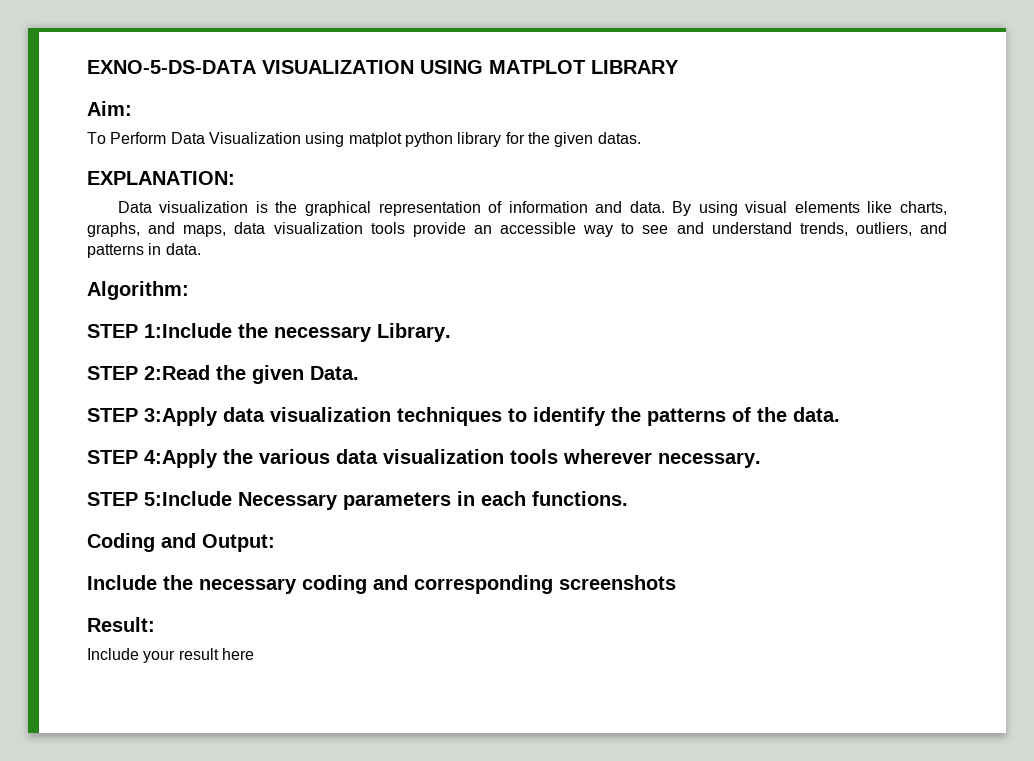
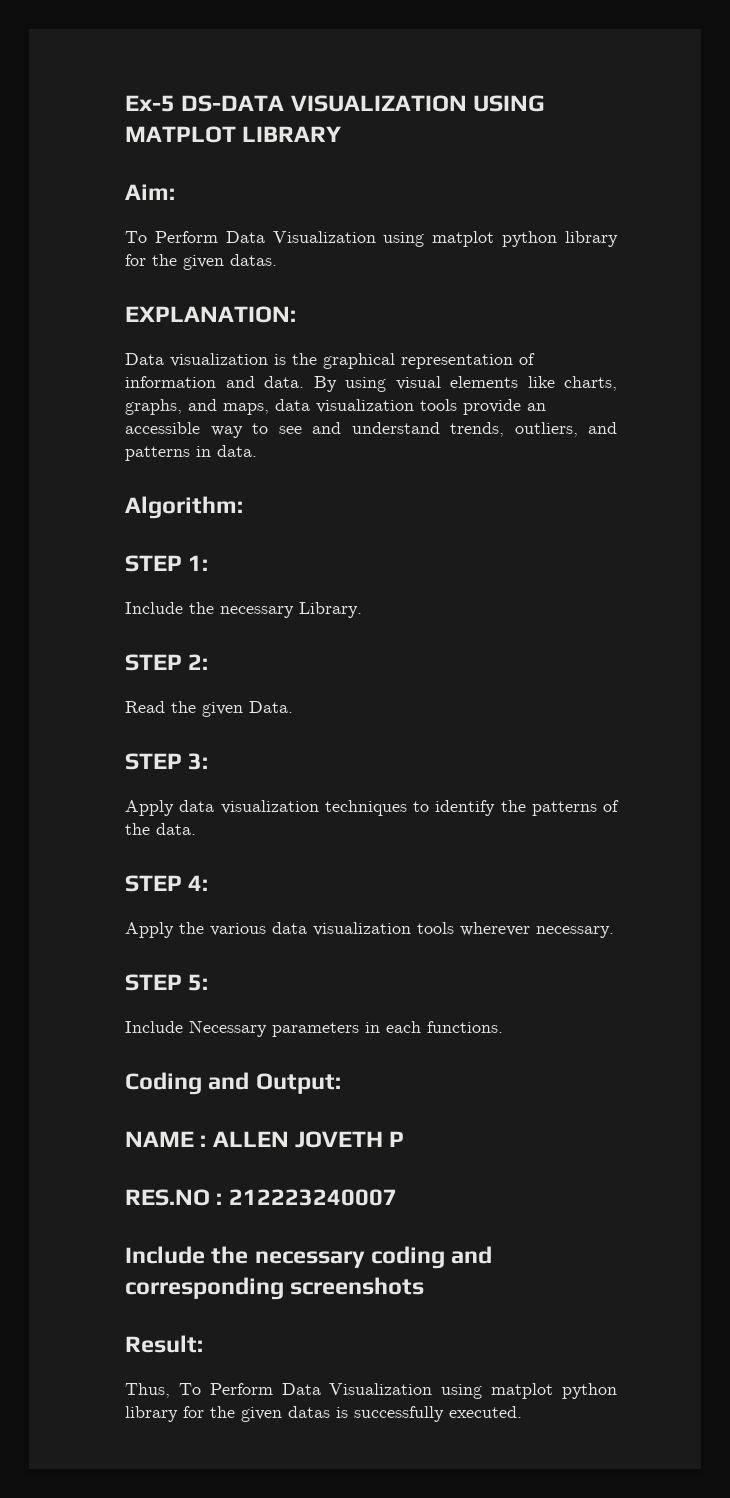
- EXNO-5-DS-DATA VISUALIZATION USING MATPLOT LIBRARY
+ Ex-5 DS-DATA VISUALIZATION USING MATPLOT LIBRARY
- STEP 1:Include the necessary Library.
+ STEP 1:
+ Include the necessary Library.
- STEP 2:Read the given Data.
+ STEP 2:
+ Read the given Data.
- STEP 3:Apply data visualization techniques to identify the patterns of the data.
+ STEP 3:
+ Apply data visualization techniques to identify the patterns of the data.
- STEP 4:Apply the various data visualization tools wherever necessary.
+ STEP 4:
+ Apply the various data visualization tools wherever necessary.
- STEP 5:Include Necessary parameters in each functions.
+ STEP 5:
+ Include Necessary parameters in each functions.
+ NAME : ALLEN JOVETH P
+ RES.NO : 212223240007
- Include your result here
+ Thus, To Perform Data Visualization using matplot python library for the given datas is successfully executed.

